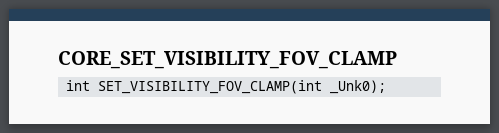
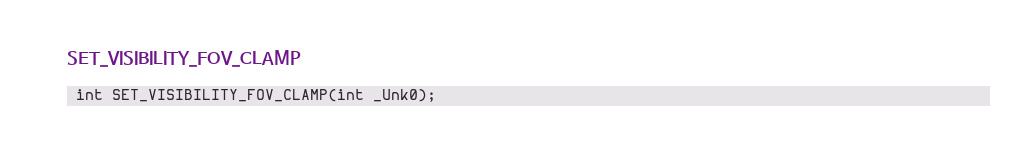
- CORE_SET_VISIBILITY_FOV_CLAMP
+ SET_VISIBILITY_FOV_CLAMP

